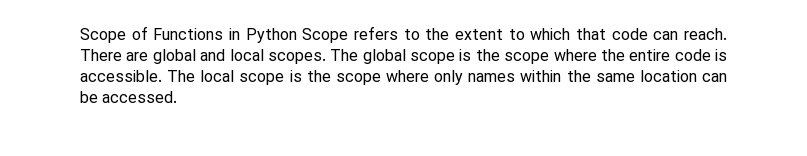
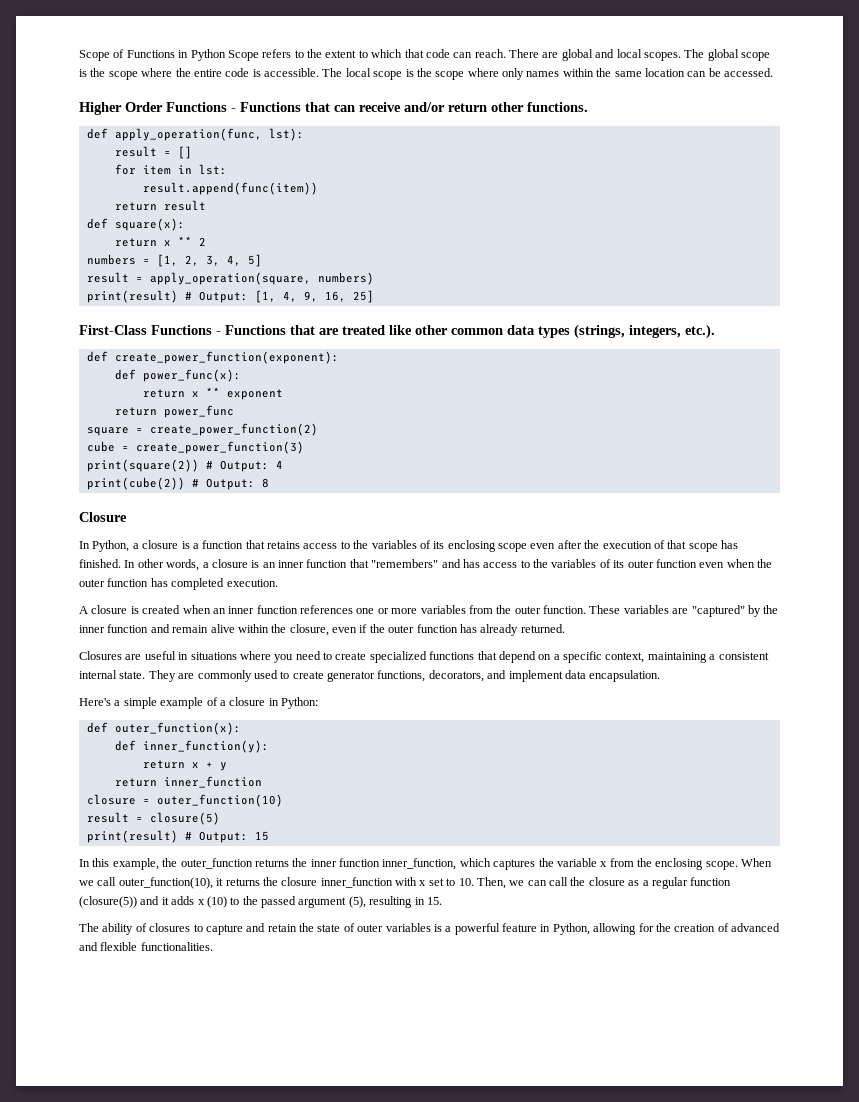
+ Higher Order Functions - Functions that can receive and/or return other functions.
+ def apply_operation(func, lst):
+ result = []
+ for item in lst:
+ result.append(func(item))
+ return result
+ def square(x):
+ return x ** 2
+ numbers = [1, 2, 3, 4, 5]
+ result = apply_operation(square, numbers)
+ print(result) # Output: [1, 4, 9, 16, 25]
+ First-Class Functions - Functions that are treated like other common data types (strings, integers, etc.).
+ def create_power_function(exponent):
+ def power_func(x):
+ return x ** exponent
+ return power_func
+ square = create_power_function(2)
+ cube = create_power_function(3)
+ print(square(2)) # Output: 4
+ print(cube(2)) # Output: 8
+ Closure
+ In Python, a closure is a function that retains access to the variables of its enclosing scope even after the execution of that scope has finished. In other words, a closure is an inner function that "remembers" and has access to the variables of its outer function even when the outer function has completed execution.
+ A closure is created when an inner function references one or more variables from the outer function. These variables are "captured" by the inner function and remain alive within the closure, even if the outer function has already returned.
+ Closures are useful in situations where you need to create specialized functions that depend on a specific context, maintaining a consistent internal state. They are commonly used to create generator functions, decorators, and implement data encapsulation.
+ Here's a simple example of a closure in Python:
+ def outer_function(x):
+ def inner_function(y):
+ return x + y
+ return inner_function
+ closure = outer_function(10)
+ result = closure(5)
+ print(result) # Output: 15
+ In this example, the outer_function returns the inner function inner_function, which captures the variable x from the enclosing scope. When we call outer_function(10), it returns the closure inner_function with x set to 10. Then, we can call the closure as a regular function (closure(5)) and it adds x (10) to the passed argument (5), resulting in 15.
+ The ability of closures to capture and retain the state of outer variables is a powerful feature in Python, allowing for the creation of advanced and flexible functionalities.

